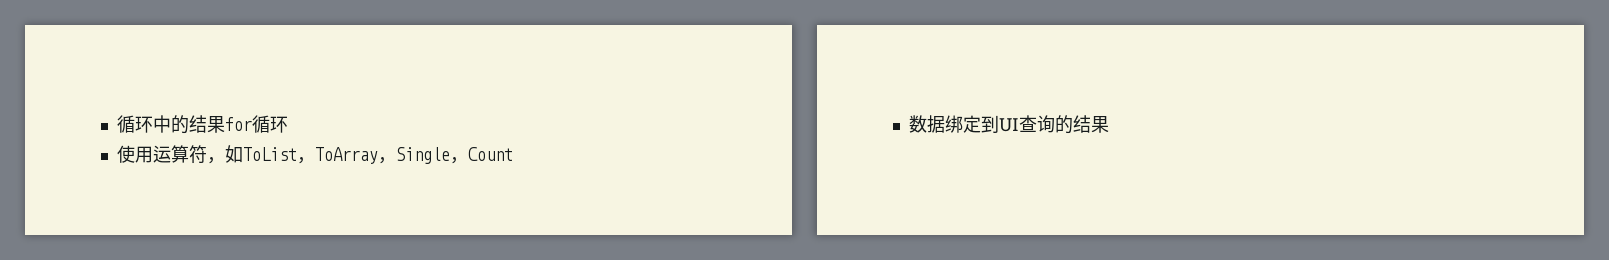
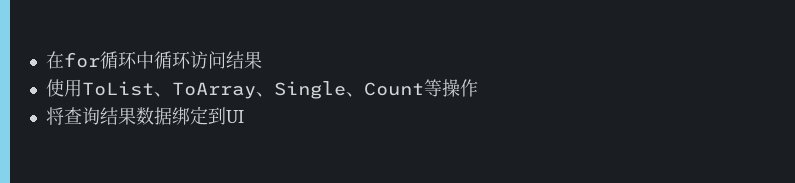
- 循环中的结果for循环
+ 在for循环中循环访问结果
- 使用运算符，如ToList，ToArray，Single，Count
- 数据绑定到UI查询的结果
+ 使用ToList、ToArray、Single、Count等操作
+ 将查询结果数据绑定到UI

